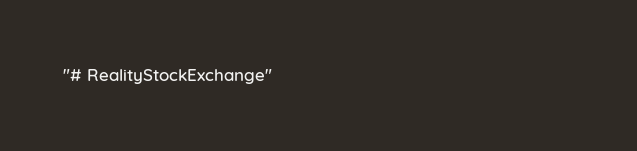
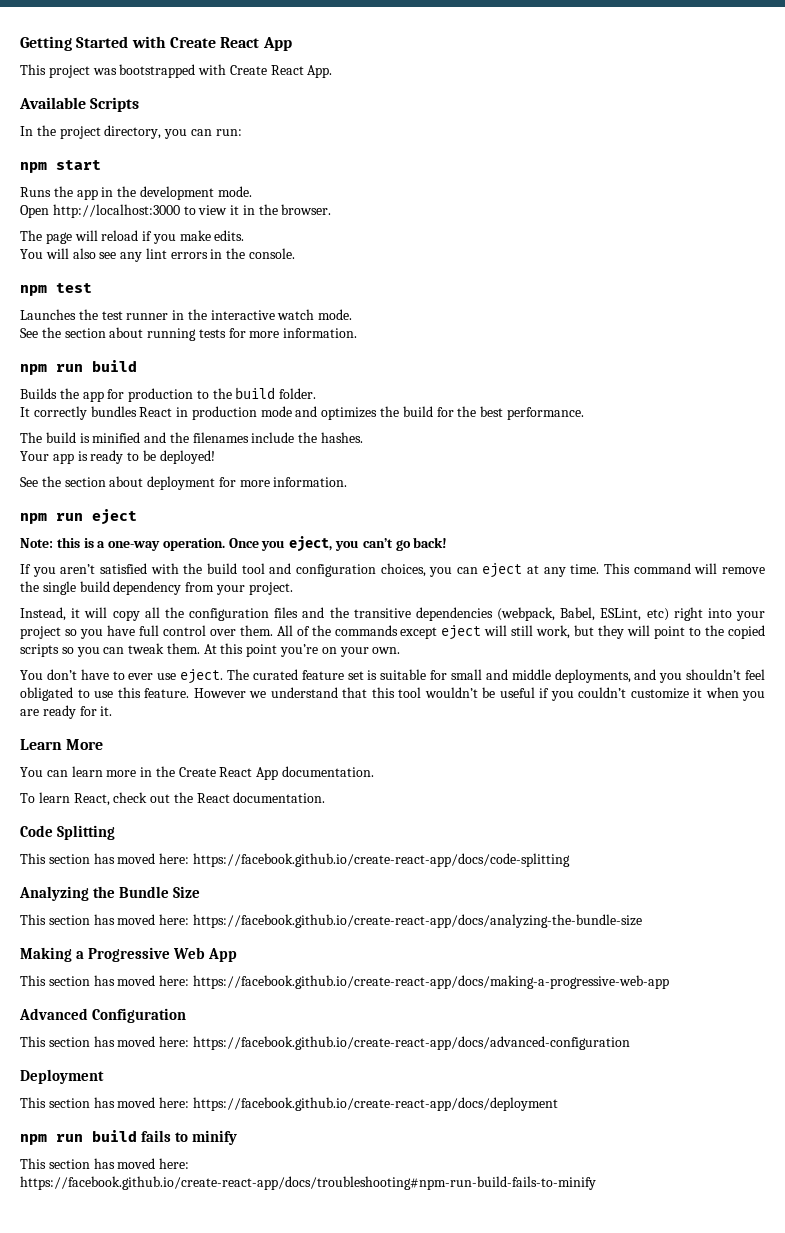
- "# RealityStockExchange"
+ Getting Started with Create React App
+ This project was bootstrapped with Create React App.
+ Available Scripts
+ In the project directory, you can run:
+ npm start
+ Runs the app in the development mode.
+ Open http://localhost:3000 to view it in the browser.
+ The page will reload if you make edits.
+ You will also see any lint errors in the console.
+ npm test
+ Launches the test runner in the interactive watch mode.
+ See the section about running tests for more information.
+ npm run build
+ Builds the app for production to the build folder.
+ It correctly bundles React in production mode and optimizes the build for the best performance.
+ The build is minified and the filenames include the hashes.
+ Your app is ready to be deployed!
+ See the section about deployment for more information.
+ npm run eject
+ Note: this is a one-way operation. Once you eject, you can’t go back!
+ If you aren’t satisfied with the build tool and configuration choices, you can eject at any time. This command will remove the single build dependency from your project.
+ Instead, it will copy all the configuration files and the transitive dependencies (webpack, Babel, ESLint, etc) right into your project so you have full control over them. All of the commands except eject will still work, but they will point to the copied scripts so you can tweak them. At this point you’re on your own.
+ You don’t have to ever use eject. The curated feature set is suitable for small and middle deployments, and you shouldn’t feel obligated to use this feature. However we understand that this tool wouldn’t be useful if you couldn’t customize it when you are ready for it.
+ Learn More
+ You can learn more in the Create React App documentation.
+ To learn React, check out the React documentation.
+ Code Splitting
+ This section has moved here: https://facebook.github.io/create-react-app/docs/code-splitting
+ Analyzing the Bundle Size
+ This section has moved here: https://facebook.github.io/create-react-app/docs/analyzing-the-bundle-size
+ Making a Progressive Web App
+ This section has moved here: https://facebook.github.io/create-react-app/docs/making-a-progressive-web-app
+ Advanced Configuration
+ This section has moved here: https://facebook.github.io/create-react-app/docs/advanced-configuration
+ Deployment
+ This section has moved here: https://facebook.github.io/create-react-app/docs/deployment
+ npm run build fails to minify
+ This section has moved here: https://facebook.github.io/create-react-app/docs/troubleshooting#npm-run-build-fails-to-minify

